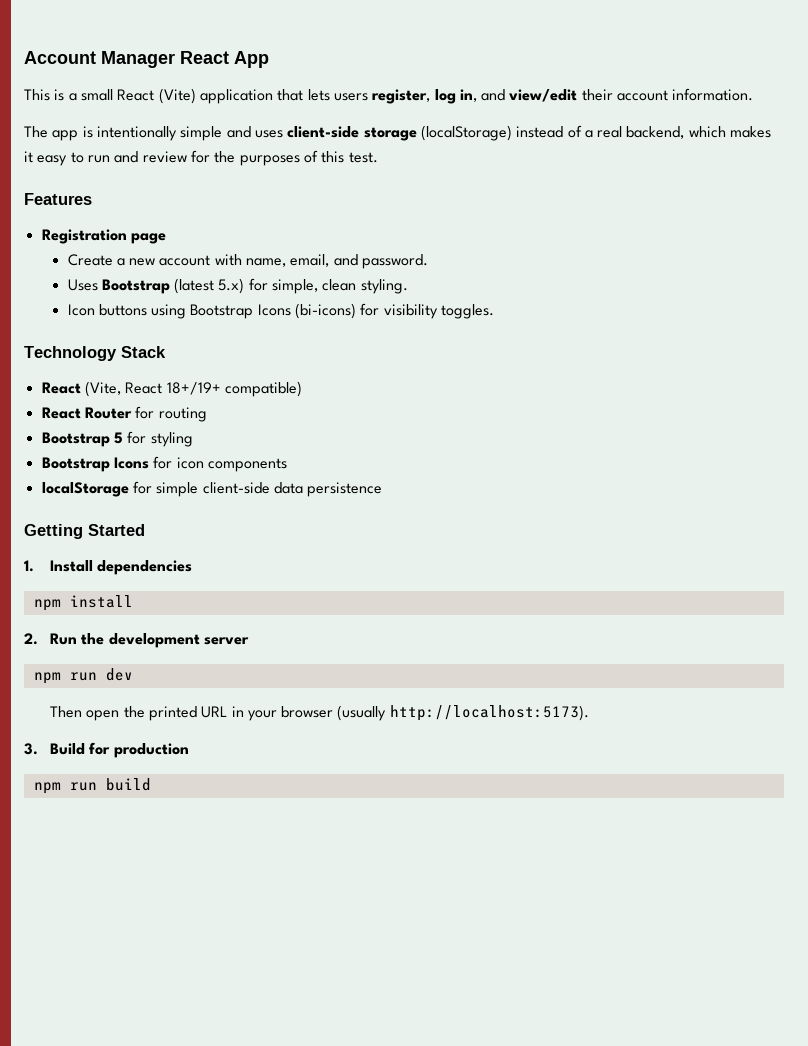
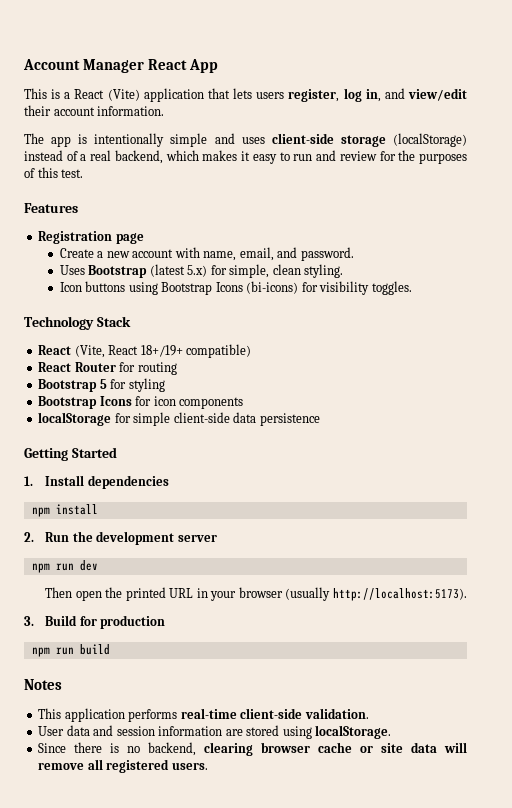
- This is a small React (Vite) application that lets users register, log in, and view/edit their account information.
+ This is a React (Vite) application that lets users register, log in, and view/edit their account information.
+ Notes
+ This application performs real-time client-side validation.
+ User data and session information are stored using localStorage.
+ Since there is no backend, clearing browser cache or site data will remove all registered users.

